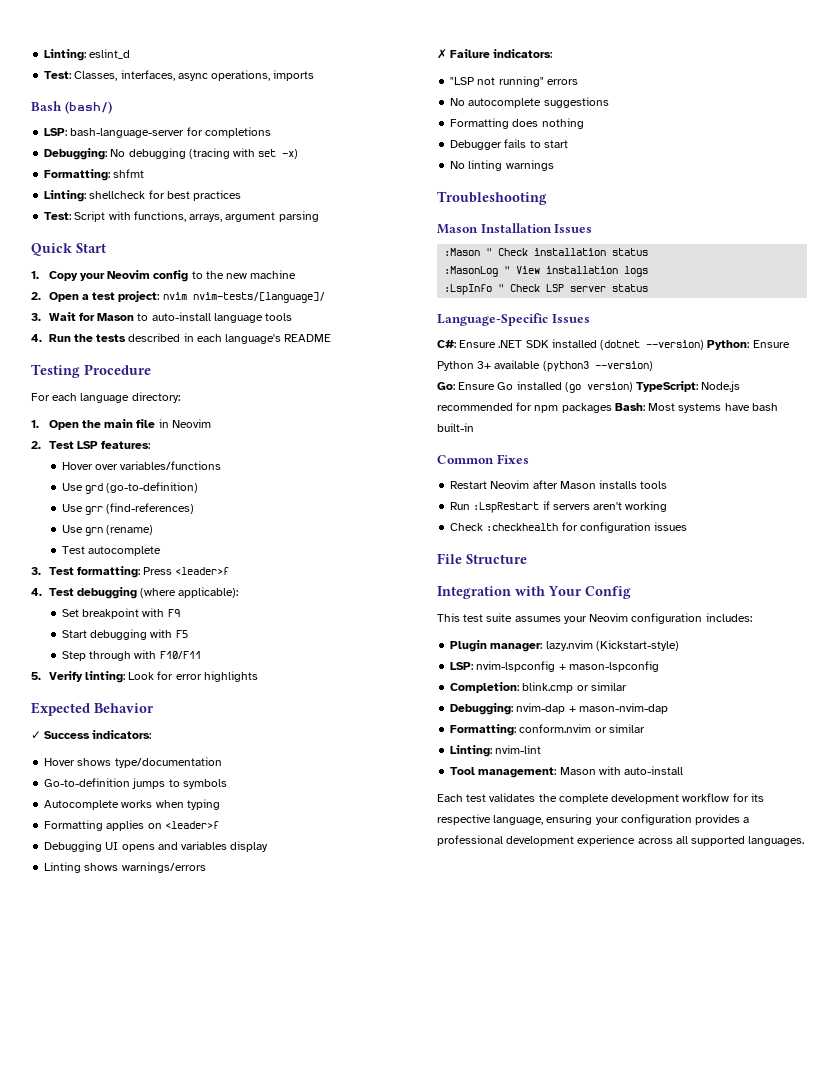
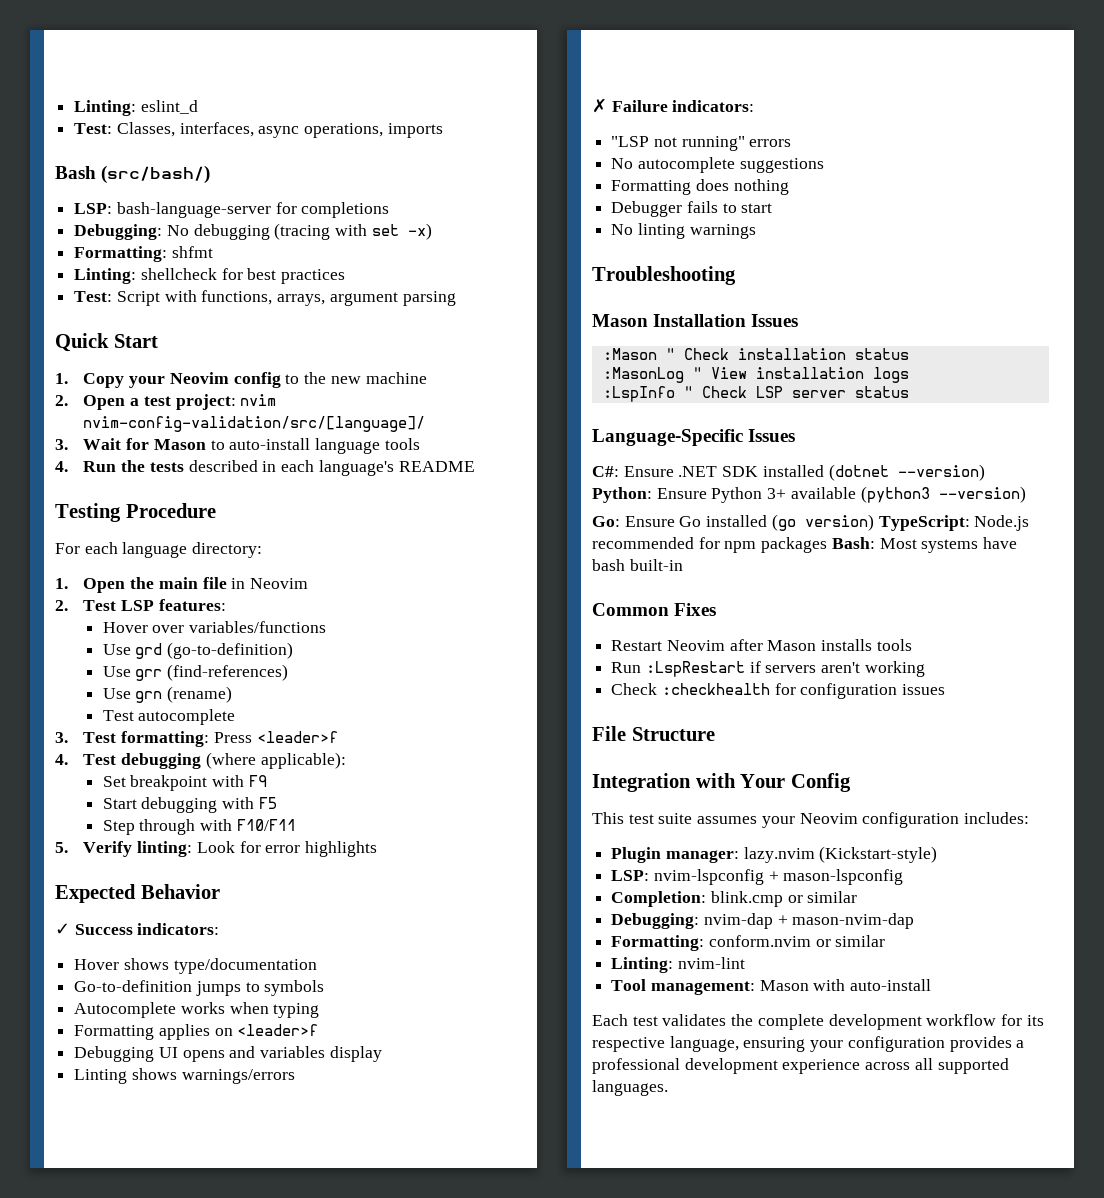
- Bash (bash/)
+ Bash (src/bash/)
- 2. Open a test project: nvim nvim-tests/[language]/
+ 2. Open a test project: nvim nvim-config-validation/src/[language]/

